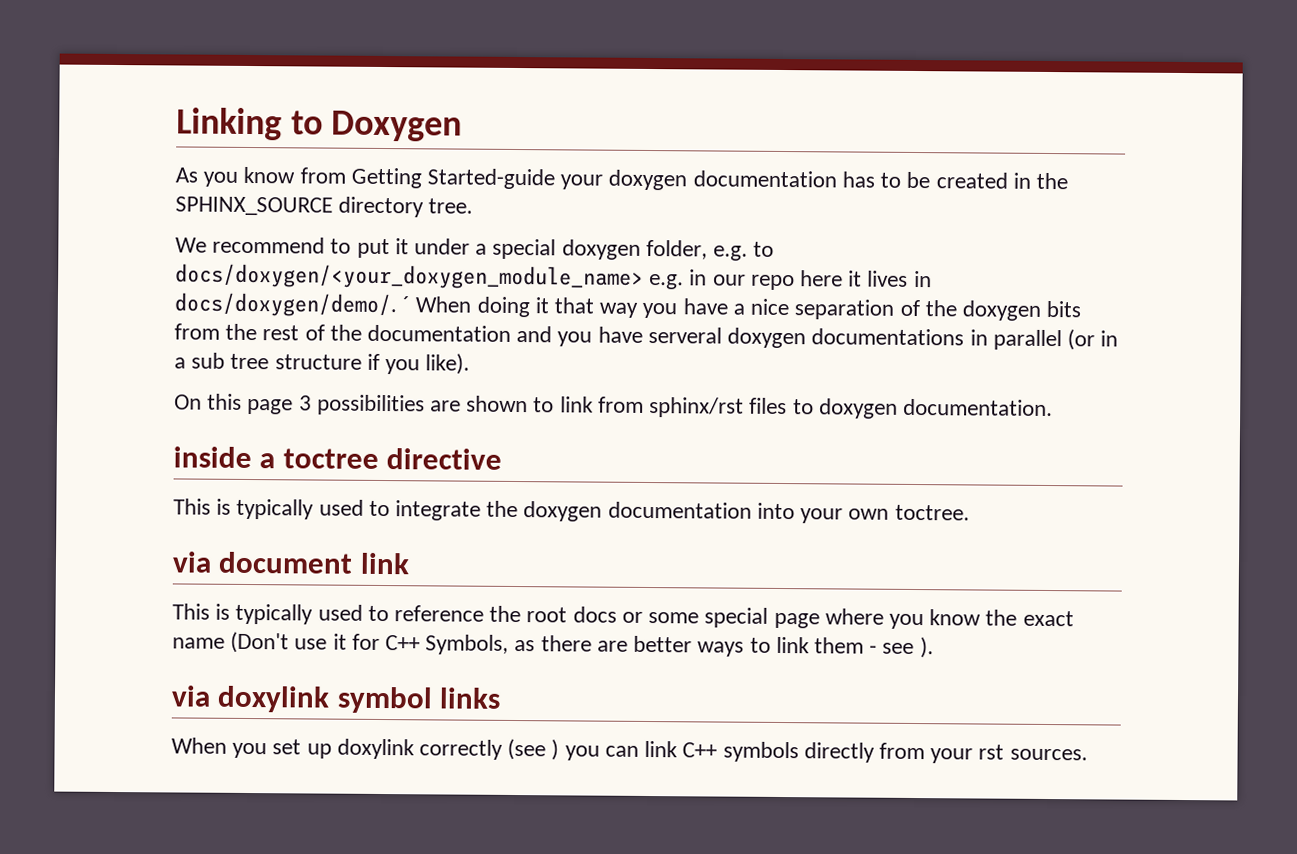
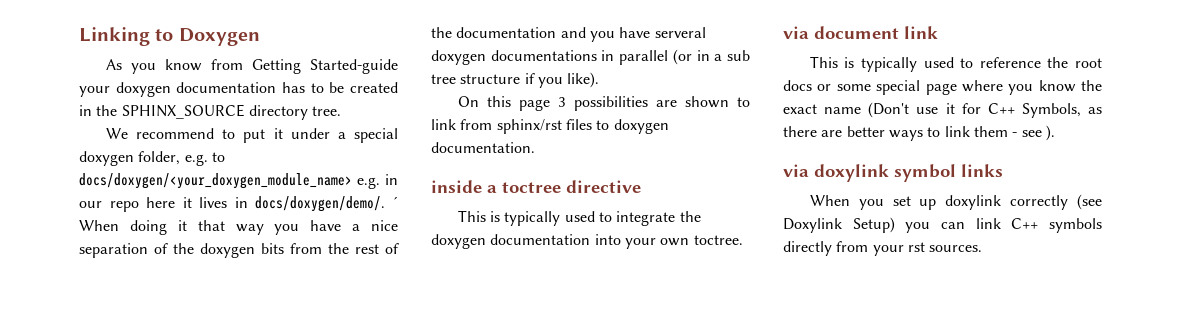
- When you set up doxylink correctly (see ) you can link C++ symbols directly from your rst sources.
+ When you set up doxylink correctly (see Doxylink Setup) you can link C++ symbols directly from your rst sources.

